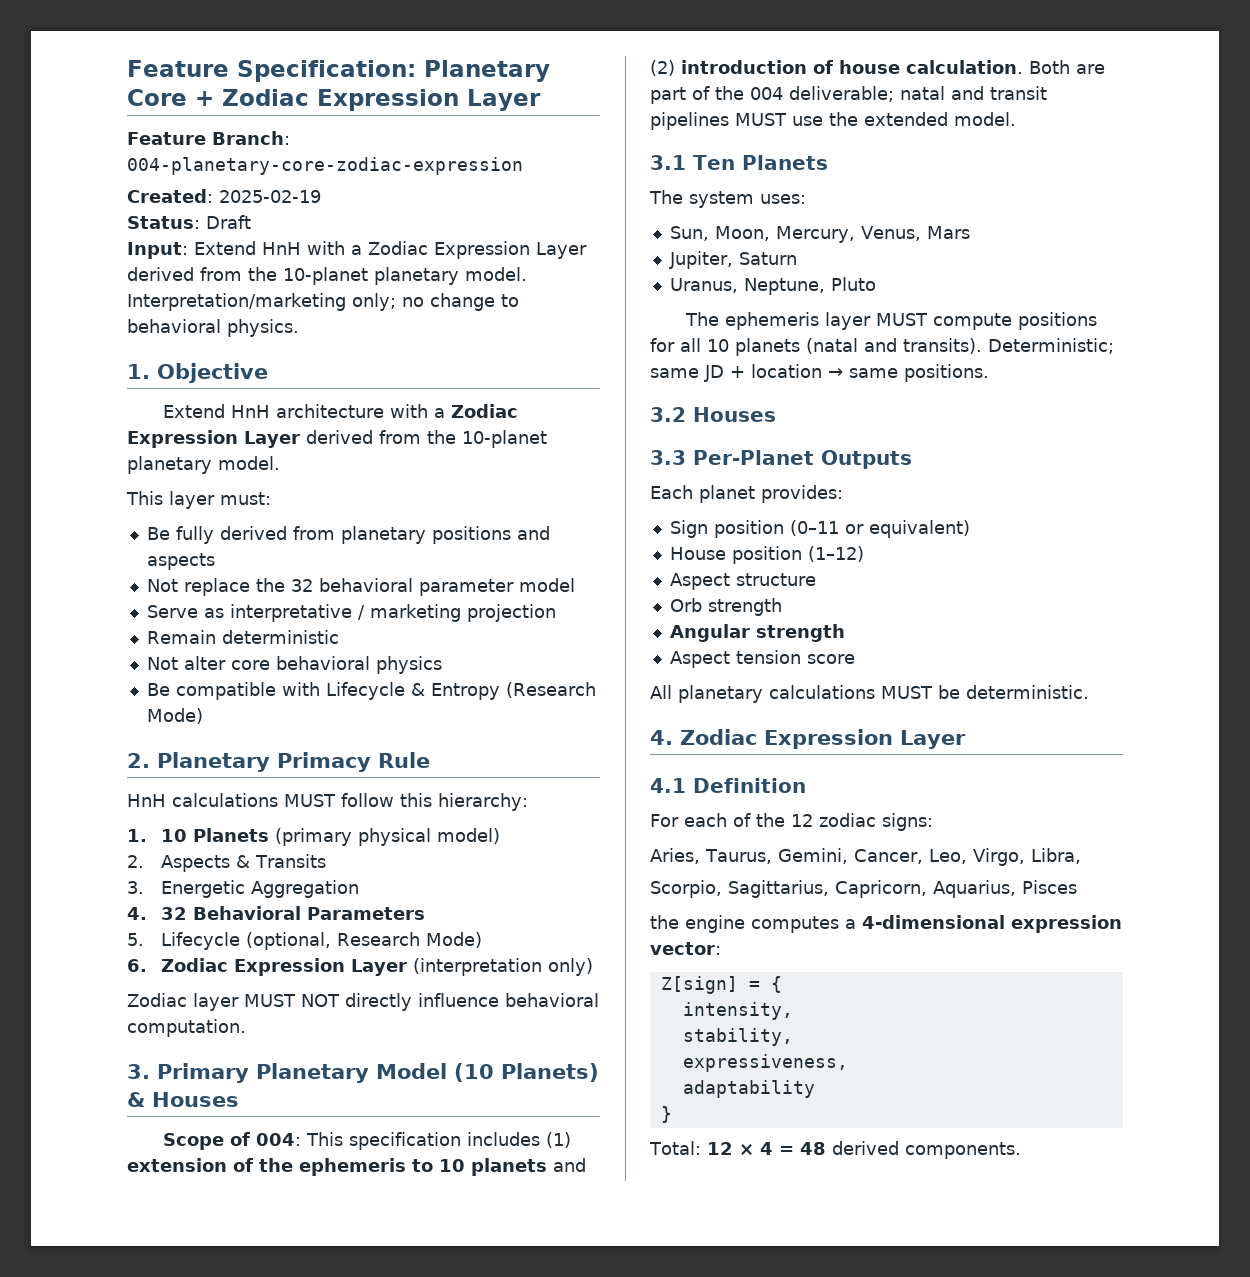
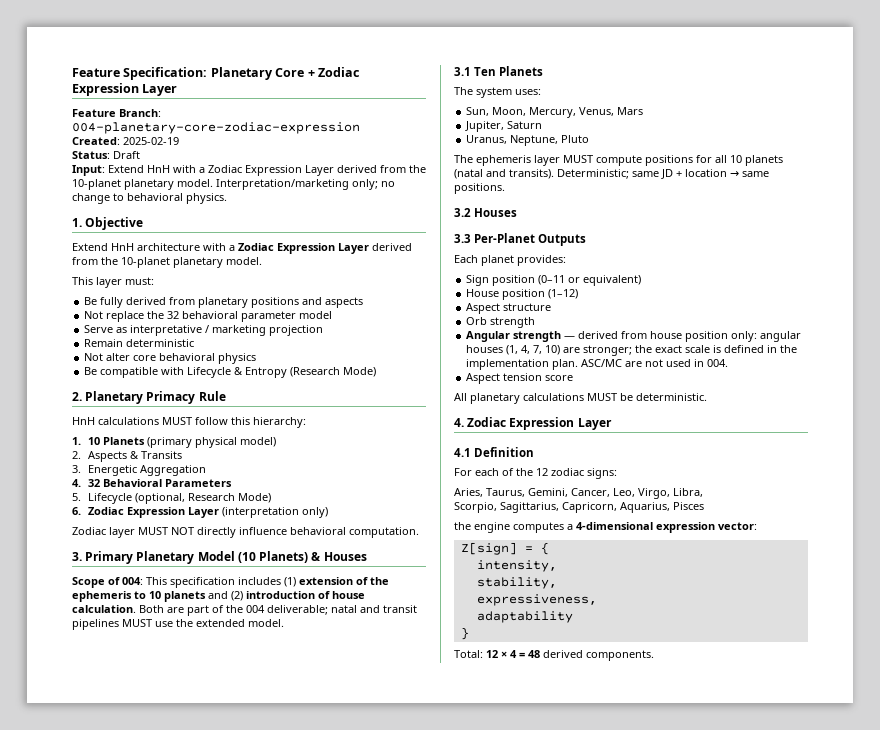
- Angular strength
+ Angular strength — derived from house position only: angular houses (1, 4, 7, 10) are stronger; the exact scale is defined in the implementation plan. ASC/MC are not used in 004.

